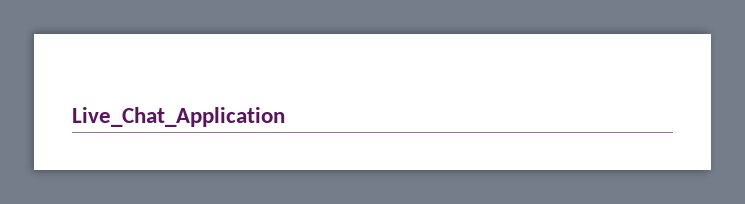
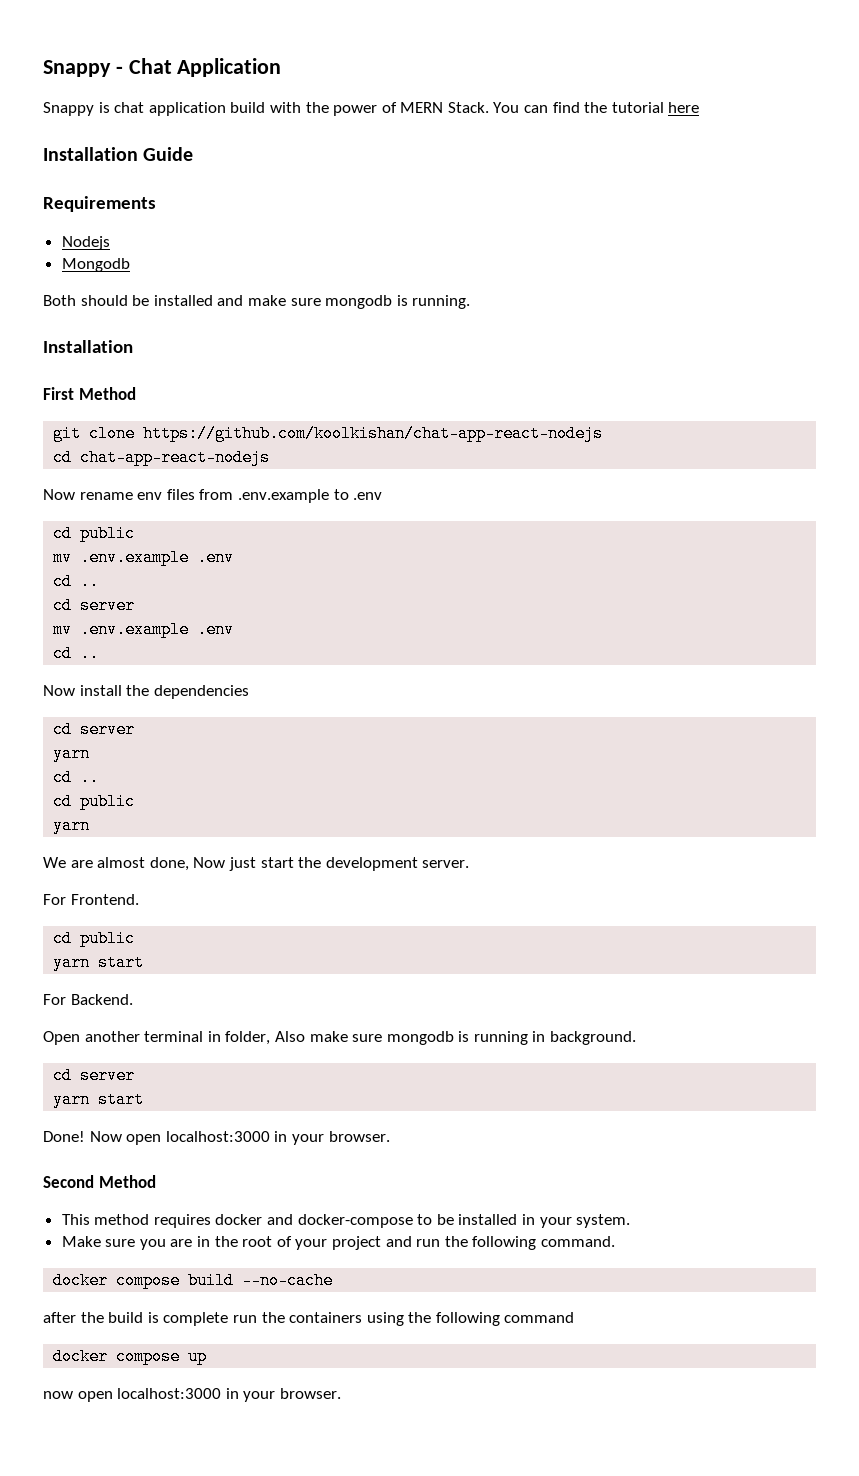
- Live_Chat_Application
+ Snappy - Chat Application
+ Snappy is chat application build with the power of MERN Stack. You can find the tutorial here
+ Installation Guide
+ Requirements
+ Nodejs
+ Mongodb
+ Both should be installed and make sure mongodb is running.
+ Installation
+ First Method
+ git clone https://github.com/koolkishan/chat-app-react-nodejs
+ cd chat-app-react-nodejs
+ Now rename env files from .env.example to .env
+ cd public
+ mv .env.example .env
+ cd ..
+ cd server
+ mv .env.example .env
+ cd ..
+ Now install the dependencies
+ cd server
+ yarn
+ cd ..
+ cd public
+ yarn
+ We are almost done, Now just start the development server.
+ For Frontend.
+ cd public
+ yarn start
+ For Backend.
+ Open another terminal in folder, Also make sure mongodb is running in background.
+ cd server
+ yarn start
+ Done! Now open localhost:3000 in your browser.
+ Second Method
+ This method requires docker and docker-compose to be installed in your system.
+ Make sure you are in the root of your project and run the following command.
+ docker compose build --no-cache
+ after the build is complete run the containers using the following command
+ docker compose up
+ now open localhost:3000 in your browser.

